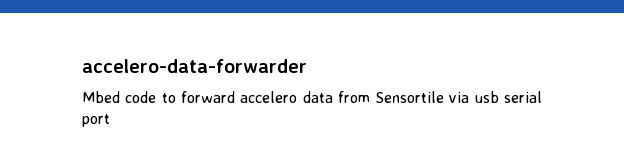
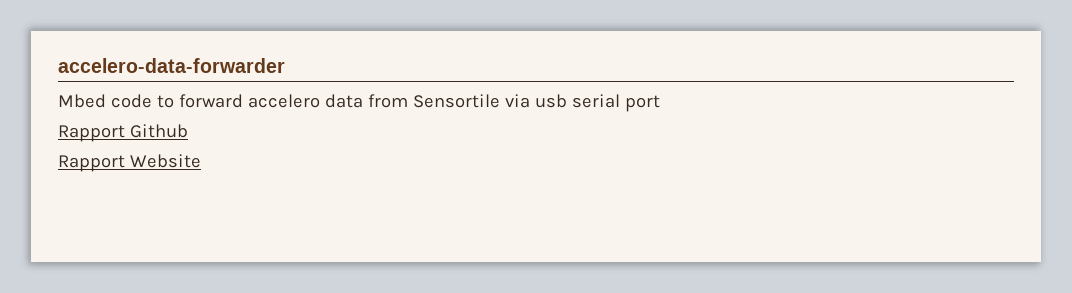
+ Rapport Github
+ Rapport Website

